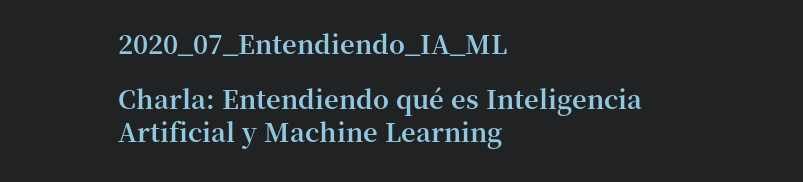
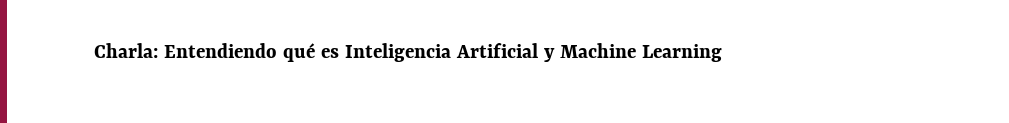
- 2020_07_Entendiendo_IA_ML

